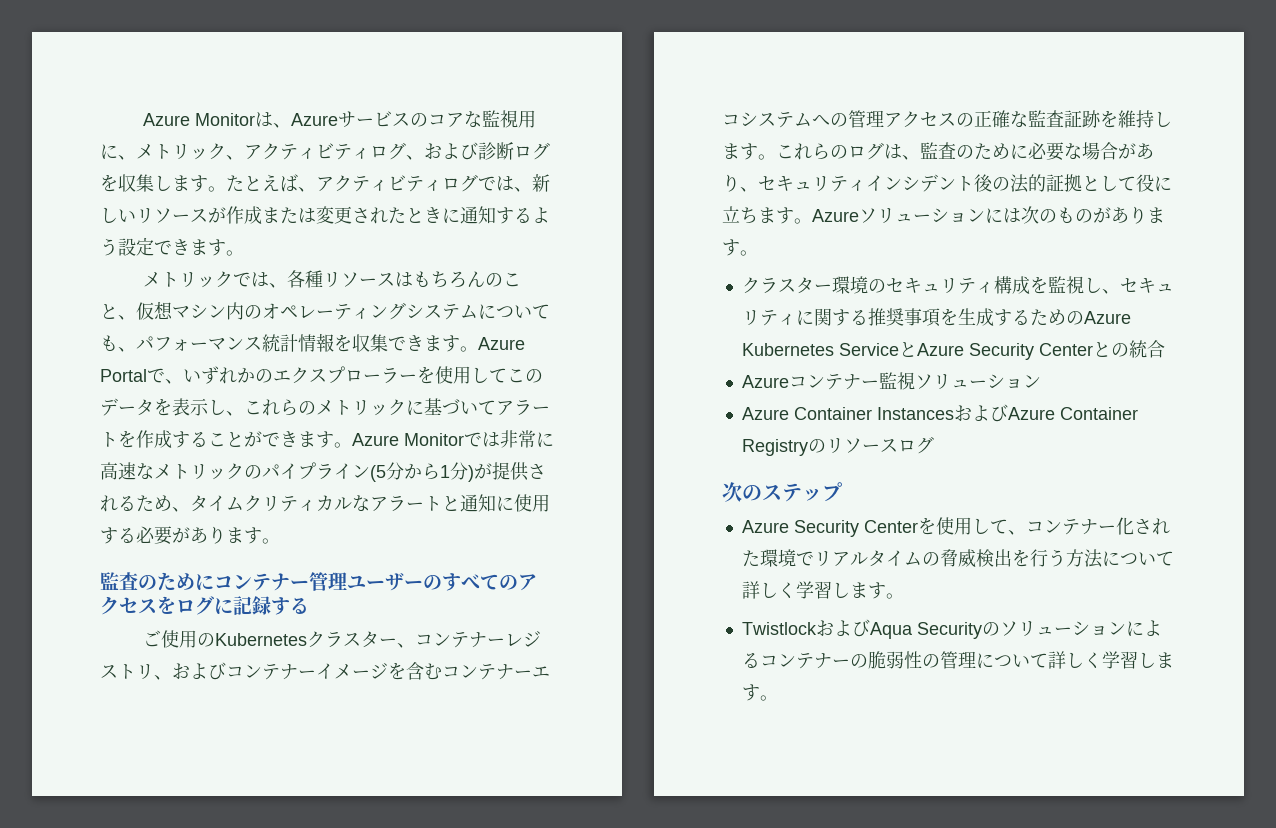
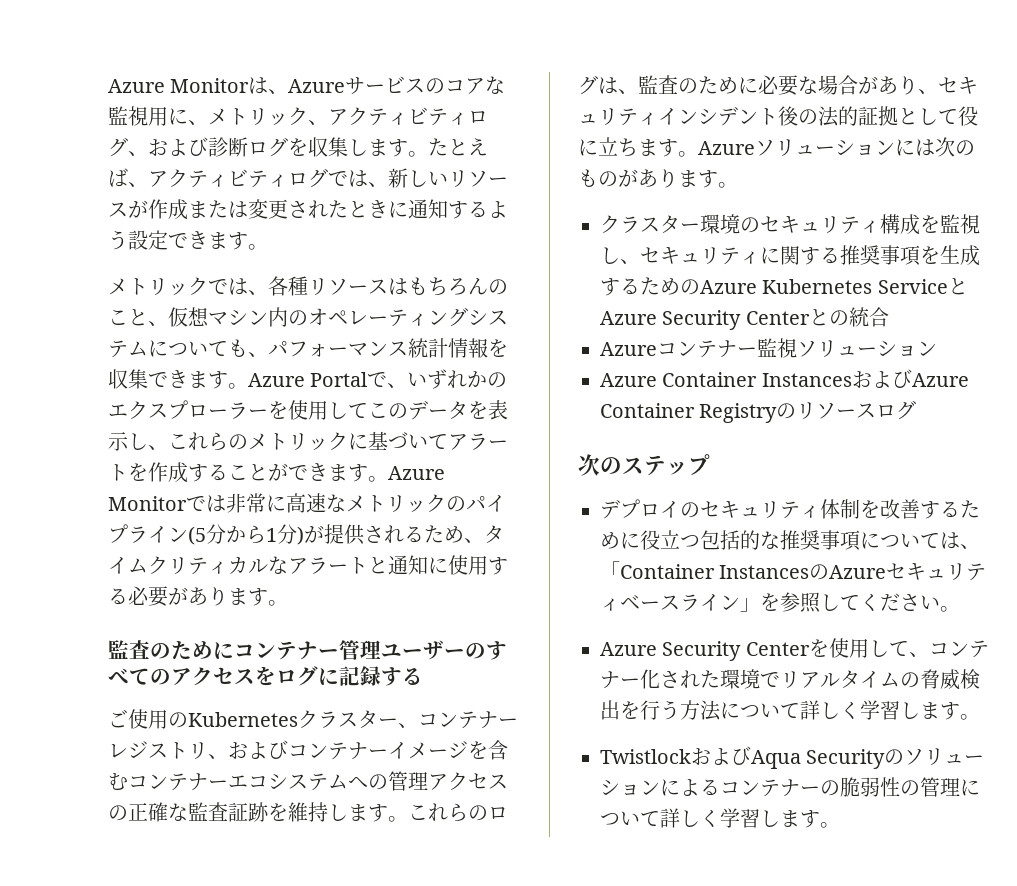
+ デプロイのセキュリティ体制を改善するために役立つ包括的な推奨事項については、「Container InstancesのAzureセキュリティベースライン」を参照してください。

